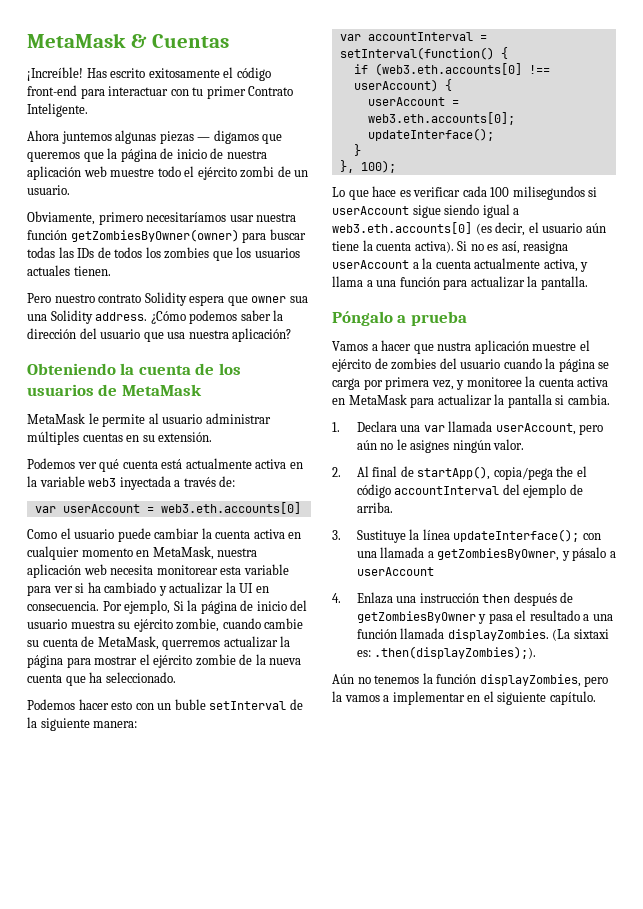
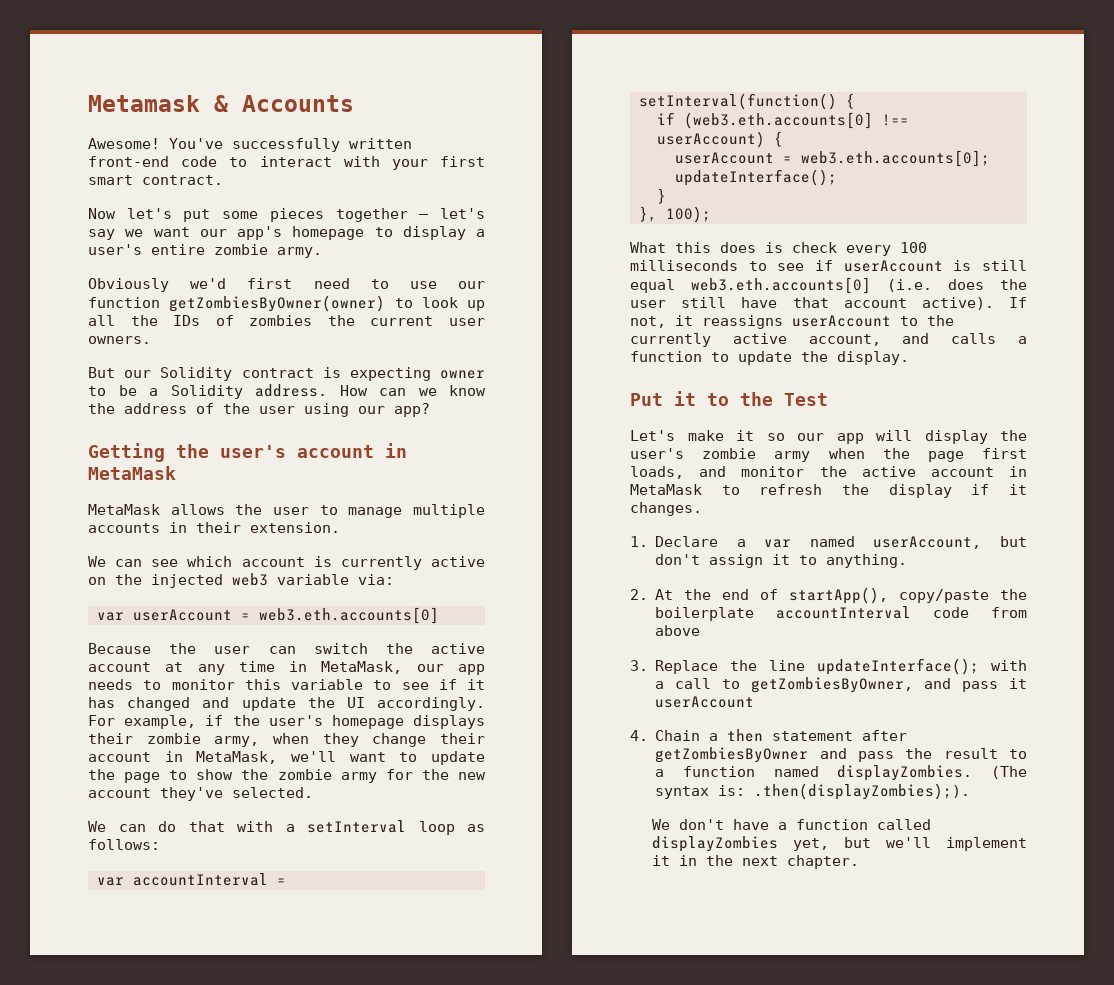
- MetaMask & Cuentas
- ¡Increíble! Has escrito exitosamente el código front-end para interactuar con tu primer Contrato Inteligente.
- Ahora juntemos algunas piezas — digamos que queremos que la página de inicio de nuestra aplicación web muestre todo el ejército zombi de un usuario.
- Obviamente, primero necesitaríamos usar nuestra función getZombiesByOwner(owner) para buscar todas las IDs de todos los zombies que los usuarios actuales tienen.
- Pero nuestro contrato Solidity espera que owner sua una Solidity address. ¿Cómo podemos saber la dirección del usuario que usa nuestra aplicación?
- Obteniendo la cuenta de los usuarios de MetaMask
- MetaMask le permite al usuario administrar múltiples cuentas en su extensión.
- Podemos ver qué cuenta está actualmente activa en la variable web3 inyectada a través de:
+ Metamask & Accounts
+ Awesome! You've successfully written front-end code to interact with your first smart contract.
+ Now let's put some pieces together — let's say we want our app's homepage to display a user's entire zombie army.
+ Obviously we'd first need to use our function getZombiesByOwner(owner) to look up all the IDs of zombies the current user owners.
+ But our Solidity contract is expecting owner to be a Solidity address. How can we know the address of the user using our app?
+ Getting the user's account in MetaMask
+ MetaMask allows the user to manage multiple accounts in their extension.
+ We can see which account is currently active on the injected web3 variable via:
  var userAccount = web3.eth.accounts[0]
- Como el usuario puede cambiar la cuenta activa en cualquier momento en MetaMask, nuestra aplicación web necesita monitorear esta variable para ver si ha cambiado y actualizar la UI en consecuencia. Por ejemplo, Si la página de inicio del usuario muestra su ejército zombie, cuando cambie su cuenta de MetaMask, querremos actualizar la página para mostrar el ejército zombie de la nueva cuenta que ha seleccionado.
- Podemos hacer esto con un buble setInterval de la siguiente manera:
+ Because the user can switch the active account at any time in MetaMask, our app needs to monitor this variable to see if it has changed and update the UI accordingly. For example, if the user's homepage displays their zombie army, when they change their account in MetaMask, we'll want to update the page to show the zombie army for the new account they've selected.
+ We can do that with a setInterval loop as follows:
- Lo que hace es verificar cada 100 milisegundos si userAccount sigue siendo igual a web3.eth.accounts[0] (es decir, el usuario aún tiene la cuenta activa). Si no es así, reasigna userAccount a la cuenta actualmente activa, y llama a una función para actualizar la pantalla.
- Póngalo a prueba
- Vamos a hacer que nustra aplicación muestre el ejército de zombies del usuario cuando la página se carga por primera vez, y monitoree la cuenta activa en MetaMask para actualizar la pantalla si cambia.
- 1. Declara una var llamada userAccount, pero aún no le asignes ningún valor.
- 2. Al final de startApp(), copia/pega the el código accountInterval del ejemplo de arriba.
- 3. Sustituye la línea updateInterface(); con una llamada a getZombiesByOwner, y pásalo a userAccount
- 4. Enlaza una instrucción then después de getZombiesByOwner y pasa el resultado a una función llamada displayZombies. (La sixtaxi es: .then(displayZombies);).
- Aún no tenemos la función displayZombies, pero la vamos a implementar en el siguiente capítulo.
+ What this does is check every 100 milliseconds to see if userAccount is still equal web3.eth.accounts[0] (i.e. does the user still have that account active). If not, it reassigns userAccount to the currently active account, and calls a function to update the display.
+ Put it to the Test
+ Let's make it so our app will display the user's zombie army when the page first loads, and monitor the active account in MetaMask to refresh the display if it changes.
+ 1. Declare a var named userAccount, but don't assign it to anything.
+ 2. At the end of startApp(), copy/paste the boilerplate accountInterval code from above
+ 3. Replace the line updateInterface(); with a call to getZombiesByOwner, and pass it userAccount
+ 4. Chain a then statement after getZombiesByOwner and pass the result to a function named displayZombies. (The syntax is: .then(displayZombies);).
+ We don't have a function called displayZombies yet, but we'll implement it in the next chapter.

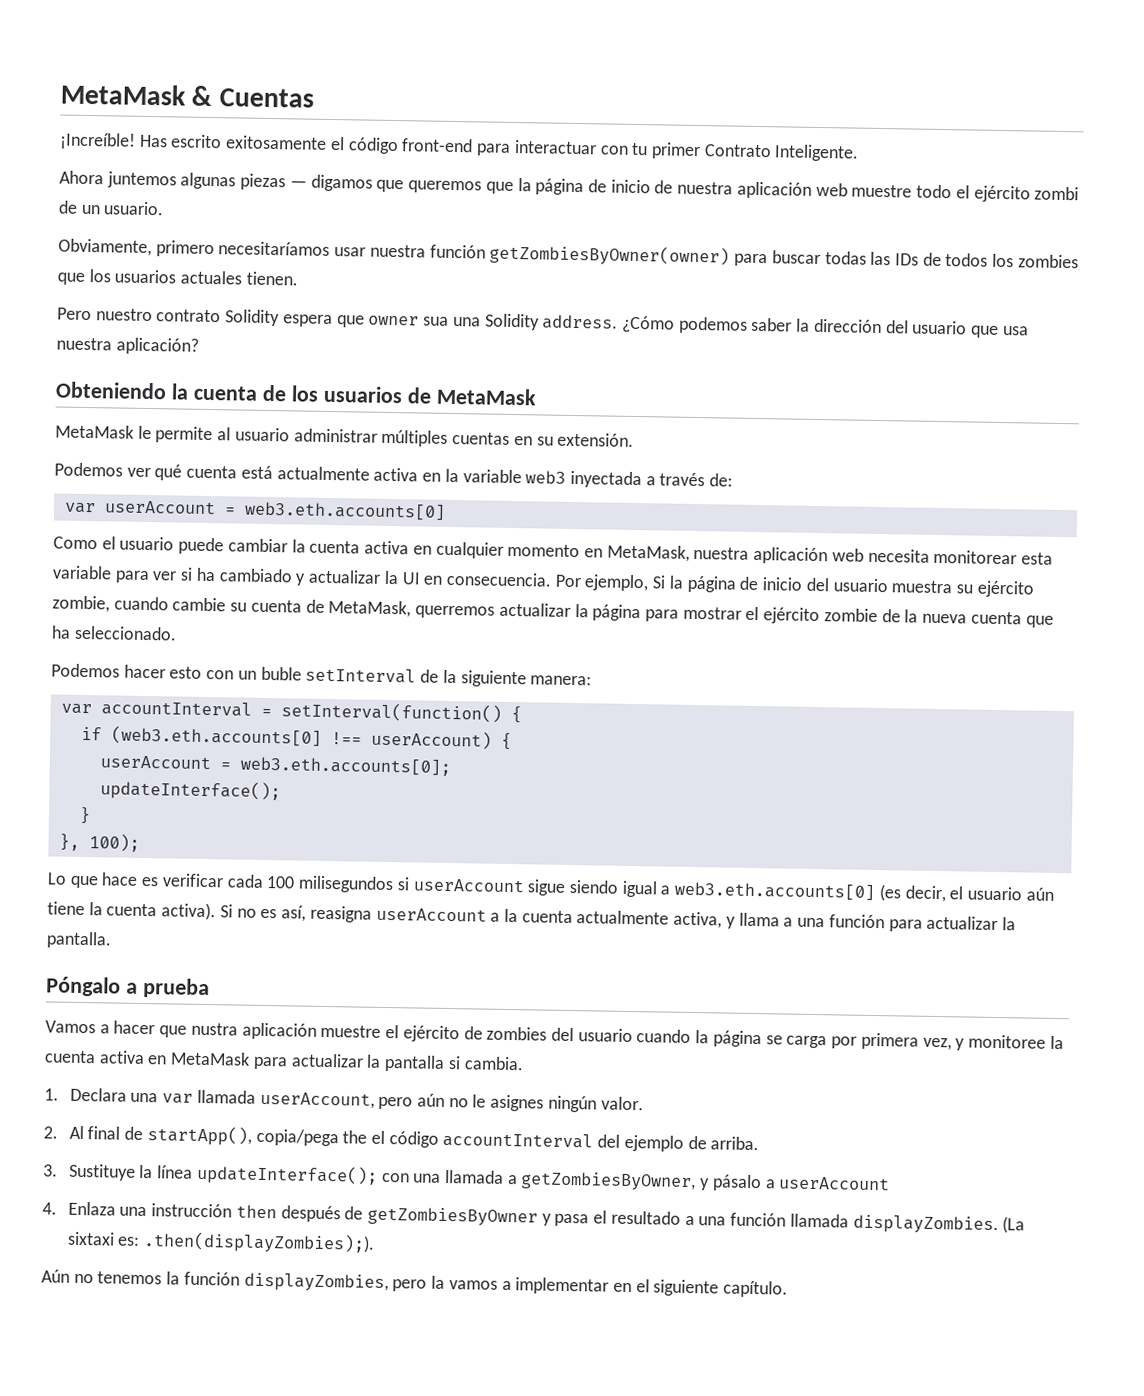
- Metamask & Accounts
- Awesome! You've successfully written front-end code to interact with your first smart contract.
- Now let's put some pieces together — let's say we want our app's homepage to display a user's entire zombie army.
- Obviously we'd first need to use our function getZombiesByOwner(owner) to look up all the IDs of zombies the current user owners.
- But our Solidity contract is expecting owner to be a Solidity address. How can we know the address of the user using our app?
- Getting the user's account in MetaMask
- MetaMask allows the user to manage multiple accounts in their extension.
- We can see which account is currently active on the injected web3 variable via:
+ MetaMask & Cuentas
+ ¡Increíble! Has escrito exitosamente el código front-end para interactuar con tu primer Contrato Inteligente.
+ Ahora juntemos algunas piezas — digamos que queremos que la página de inicio de nuestra aplicación web muestre todo el ejército zombi de un usuario.
+ Obviamente, primero necesitaríamos usar nuestra función getZombiesByOwner(owner) para buscar todas las IDs de todos los zombies que los usuarios actuales tienen.
+ Pero nuestro contrato Solidity espera que owner sua una Solidity address. ¿Cómo podemos saber la dirección del usuario que usa nuestra aplicación?
+ Obteniendo la cuenta de los usuarios de MetaMask
+ MetaMask le permite al usuario administrar múltiples cuentas en su extensión.
+ Podemos ver qué cuenta está actualmente activa en la variable web3 inyectada a través de:
  var userAccount = web3.eth.accounts[0]
- Because the user can switch the active account at any time in MetaMask, our app needs to monitor this variable to see if it has changed and update the UI accordingly. For example, if the user's homepage displays their zombie army, when they change their account in MetaMask, we'll want to update the page to show the zombie army for the new account they've selected.
- We can do that with a setInterval loop as follows:
+ Como el usuario puede cambiar la cuenta activa en cualquier momento en MetaMask, nuestra aplicación web necesita monitorear esta variable para ver si ha cambiado y actualizar la UI en consecuencia. Por ejemplo, Si la página de inicio del usuario muestra su ejército zombie, cuando cambie su cuenta de MetaMask, querremos actualizar la página para mostrar el ejército zombie de la nueva cuenta que ha seleccionado.
+ Podemos hacer esto con un buble setInterval de la siguiente manera:
- What this does is check every 100 milliseconds to see if userAccount is still equal web3.eth.accounts[0] (i.e. does the user still have that account active). If not, it reassigns userAccount to the currently active account, and calls a function to update the display.
- Put it to the Test
- Let's make it so our app will display the user's zombie army when the page first loads, and monitor the active account in MetaMask to refresh the display if it changes.
- 1. Declare a var named userAccount, but don't assign it to anything.
- 2. At the end of startApp(), copy/paste the boilerplate accountInterval code from above
- 3. Replace the line updateInterface(); with a call to getZombiesByOwner, and pass it userAccount
- 4. Chain a then statement after getZombiesByOwner and pass the result to a function named displayZombies. (The syntax is: .then(displayZombies);).
- We don't have a function called displayZombies yet, but we'll implement it in the next chapter.
+ Lo que hace es verificar cada 100 milisegundos si userAccount sigue siendo igual a web3.eth.accounts[0] (es decir, el usuario aún tiene la cuenta activa). Si no es así, reasigna userAccount a la cuenta actualmente activa, y llama a una función para actualizar la pantalla.
+ Póngalo a prueba
+ Vamos a hacer que nustra aplicación muestre el ejército de zombies del usuario cuando la página se carga por primera vez, y monitoree la cuenta activa en MetaMask para actualizar la pantalla si cambia.
+ 1. Declara una var llamada userAccount, pero aún no le asignes ningún valor.
+ 2. Al final de startApp(), copia/pega the el código accountInterval del ejemplo de arriba.
+ 3. Sustituye la línea updateInterface(); con una llamada a getZombiesByOwner, y pásalo a userAccount
+ 4. Enlaza una instrucción then después de getZombiesByOwner y pasa el resultado a una función llamada displayZombies. (La sixtaxi es: .then(displayZombies);).
+ Aún no tenemos la función displayZombies, pero la vamos a implementar en el siguiente capítulo.

